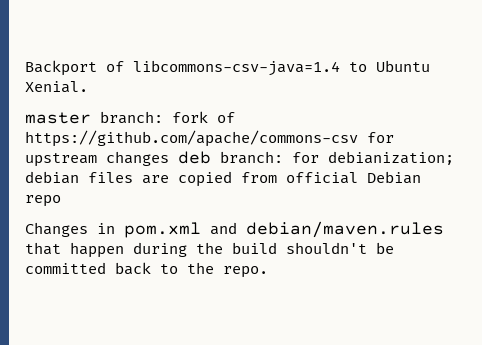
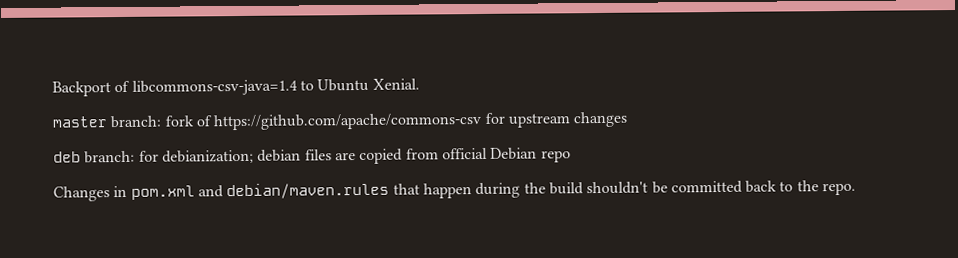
- master branch: fork of https://github.com/apache/commons-csv for upstream changes deb branch: for debianization; debian files are copied from official Debian repo
+ master branch: fork of https://github.com/apache/commons-csv for upstream changes
+ deb branch: for debianization; debian files are copied from official Debian repo

